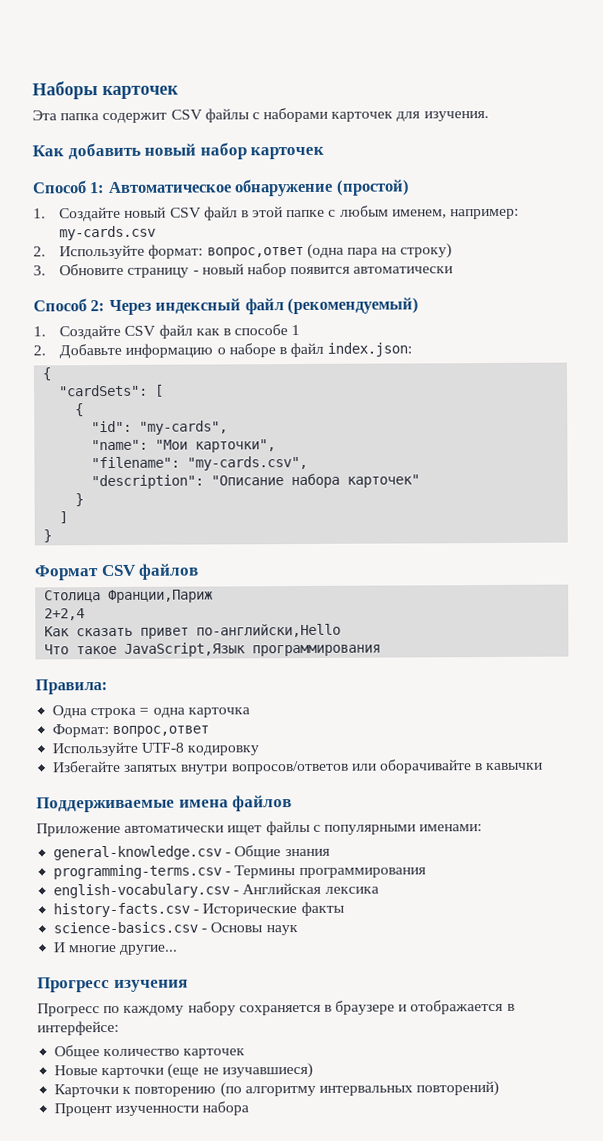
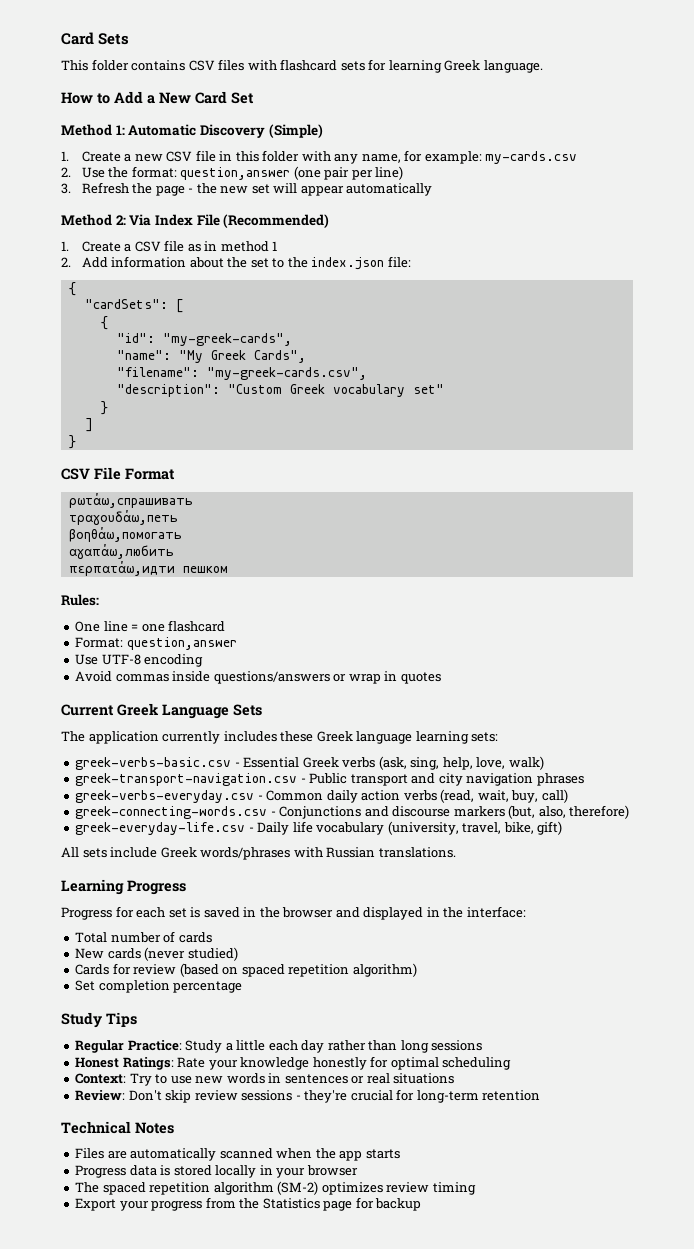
- Наборы карточек
- Эта папка содержит CSV файлы с наборами карточек для изучения.
- Как добавить новый набор карточек
- Способ 1: Автоматическое обнаружение (простой)
- 1. Создайте новый CSV файл в этой папке с любым именем, например: my-cards.csv
- 2. Используйте формат: вопрос,ответ (одна пара на строку)
- 3. Обновите страницу - новый набор появится автоматически
- Способ 2: Через индексный файл (рекомендуемый)
- 1. Создайте CSV файл как в способе 1
- 2. Добавьте информацию о наборе в файл index.json:
+ Card Sets
+ This folder contains CSV files with flashcard sets for learning Greek language.
+ How to Add a New Card Set
+ Method 1: Automatic Discovery (Simple)
+ 1. Create a new CSV file in this folder with any name, for example: my-cards.csv
+ 2. Use the format: question,answer (one pair per line)
+ 3. Refresh the page - the new set will appear automatically
+ Method 2: Via Index File (Recommended)
+ 1. Create a CSV file as in method 1
+ 2. Add information about the set to the index.json file:
- "id": "my-cards",
+ "id": "my-greek-cards",
- "name": "Мои карточки",
+ "name": "My Greek Cards",
- "filename": "my-cards.csv",
+ "filename": "my-greek-cards.csv",
- "description": "Описание набора карточек"
+ "description": "Custom Greek vocabulary set"
- Формат CSV файлов
- Столица Франции,Париж
- 2+2,4
- Как сказать привет по-английски,Hello
- Что такое JavaScript,Язык программирования
- Правила:
- Одна строка = одна карточка
- Формат: вопрос,ответ
- Используйте UTF-8 кодировку
- Избегайте запятых внутри вопросов/ответов или оборачивайте в кавычки
- Поддерживаемые имена файлов
- Приложение автоматически ищет файлы с популярными именами:
- general-knowledge.csv - Общие знания
- programming-terms.csv - Термины программирования
- english-vocabulary.csv - Английская лексика
- history-facts.csv - Исторические факты
- science-basics.csv - Основы наук
- И многие другие...
- Прогресс изучения
- Прогресс по каждому набору сохраняется в браузере и отображается в интерфейсе:
- Общее количество карточек
- Новые карточки (еще не изучавшиеся)
- Карточки к повторению (по алгоритму интервальных повторений)
- Процент изученности набора
+ CSV File Format
+ ρωτάω,спрашивать
+ τραγουδάω,петь
+ βοηθάω,помогать
+ αγαπάω,любить
+ περπατάω,идти пешком
+ Rules:
+ One line = one flashcard
+ Format: question,answer
+ Use UTF-8 encoding
+ Avoid commas inside questions/answers or wrap in quotes
+ Current Greek Language Sets
+ The application currently includes these Greek language learning sets:
+ greek-verbs-basic.csv - Essential Greek verbs (ask, sing, help, love, walk)
+ greek-transport-navigation.csv - Public transport and city navigation phrases
+ greek-verbs-everyday.csv - Common daily action verbs (read, wait, buy, call)
+ greek-connecting-words.csv - Conjunctions and discourse markers (but, also, therefore)
+ greek-everyday-life.csv - Daily life vocabulary (university, travel, bike, gift)
+ All sets include Greek words/phrases with Russian translations.
+ Learning Progress
+ Progress for each set is saved in the browser and displayed in the interface:
+ Total number of cards
+ New cards (never studied)
+ Cards for review (based on spaced repetition algorithm)
+ Set completion percentage
+ Study Tips
+ Regular Practice: Study a little each day rather than long sessions
+ Honest Ratings: Rate your knowledge honestly for optimal scheduling
+ Context: Try to use new words in sentences or real situations
+ Review: Don't skip review sessions - they're crucial for long-term retention
+ Technical Notes
+ Files are automatically scanned when the app starts
+ Progress data is stored locally in your browser
+ The spaced repetition algorithm (SM-2) optimizes review timing
+ Export your progress from the Statistics page for backup

